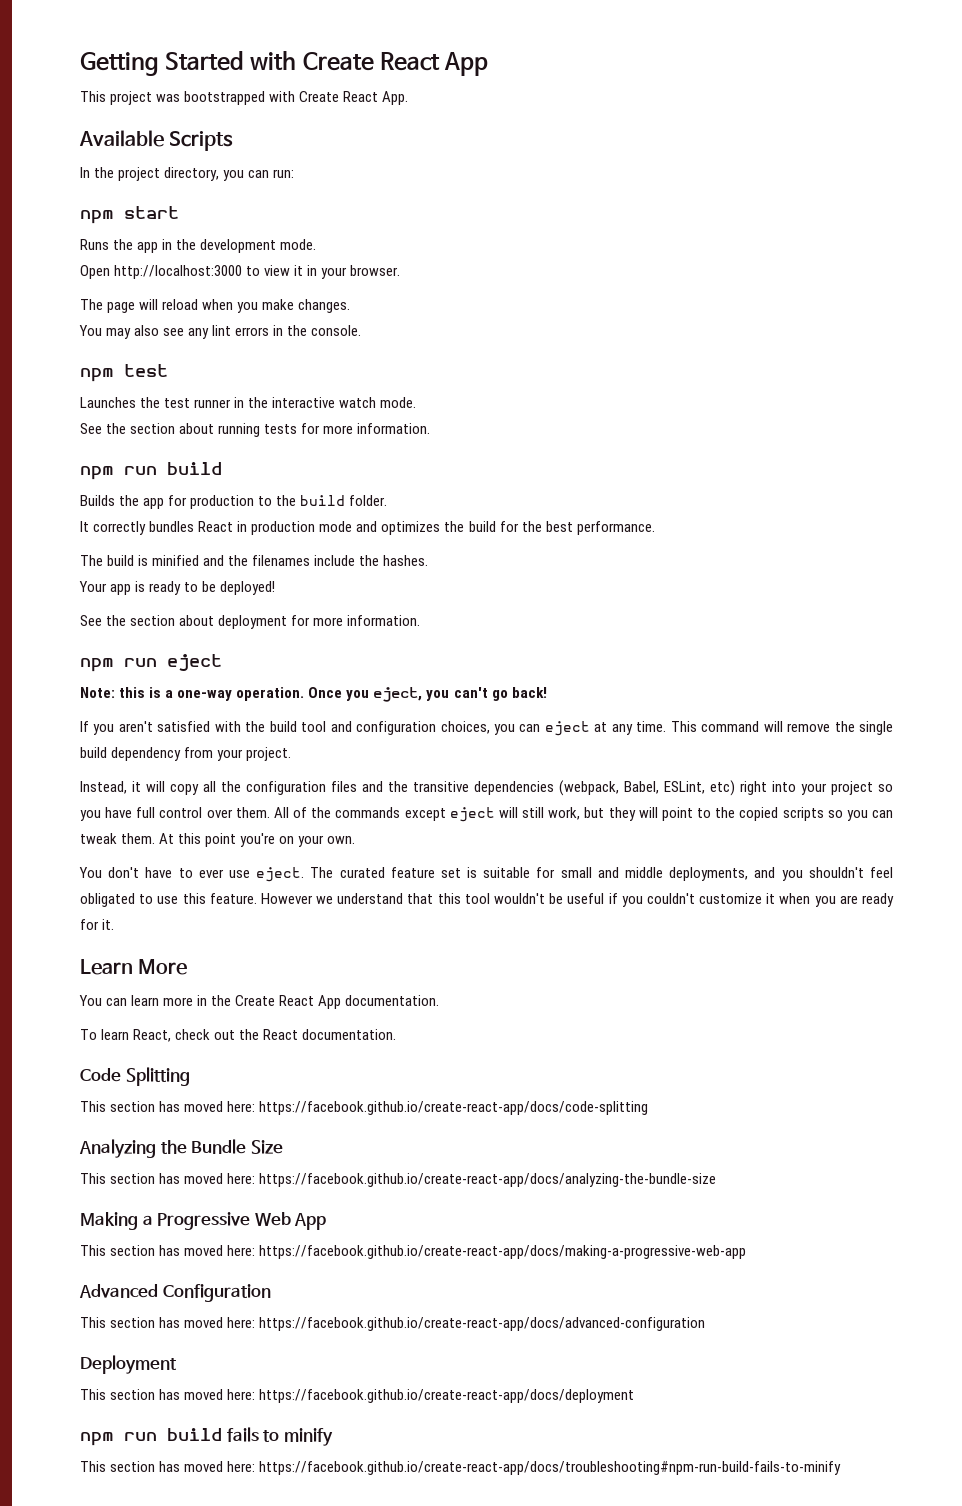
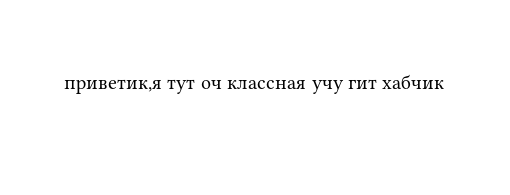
- Getting Started with Create React App
- This project was bootstrapped with Create React App.
- Available Scripts
- In the project directory, you can run:
- npm start
- Runs the app in the development mode.
- Open http://localhost:3000 to view it in your browser.
- The page will reload when you make changes.
- You may also see any lint errors in the console.
- npm test
- Launches the test runner in the interactive watch mode.
- See the section about running tests for more information.
- npm run build
- Builds the app for production to the build folder.
- It correctly bundles React in production mode and optimizes the build for the best performance.
- The build is minified and the filenames include the hashes.
- Your app is ready to be deployed!
- See the section about deployment for more information.
- npm run eject
- Note: this is a one-way operation. Once you eject, you can't go back!
- If you aren't satisfied with the build tool and configuration choices, you can eject at any time. This command will remove the single build dependency from your project.
- Instead, it will copy all the configuration files and the transitive dependencies (webpack, Babel, ESLint, etc) right into your project so you have full control over them. All of the commands except eject will still work, but they will point to the copied scripts so you can tweak them. At this point you're on your own.
- You don't have to ever use eject. The curated feature set is suitable for small and middle deployments, and you shouldn't feel obligated to use this feature. However we understand that this tool wouldn't be useful if you couldn't customize it when you are ready for it.
- Learn More
- You can learn more in the Create React App documentation.
- To learn React, check out the React documentation.
- Code Splitting
- This section has moved here: https://facebook.github.io/create-react-app/docs/code-splitting
- Analyzing the Bundle Size
- This section has moved here: https://facebook.github.io/create-react-app/docs/analyzing-the-bundle-size
- Making a Progressive Web App
- This section has moved here: https://facebook.github.io/create-react-app/docs/making-a-progressive-web-app
- Advanced Configuration
- This section has moved here: https://facebook.github.io/create-react-app/docs/advanced-configuration
- Deployment
- This section has moved here: https://facebook.github.io/create-react-app/docs/deployment
- npm run build fails to minify
- This section has moved here: https://facebook.github.io/create-react-app/docs/troubleshooting#npm-run-build-fails-to-minify
+ приветик,я тут оч классная учу гит хабчик

